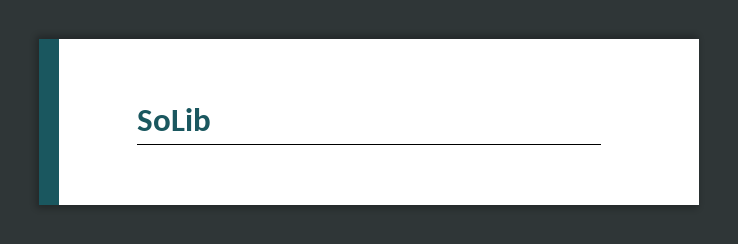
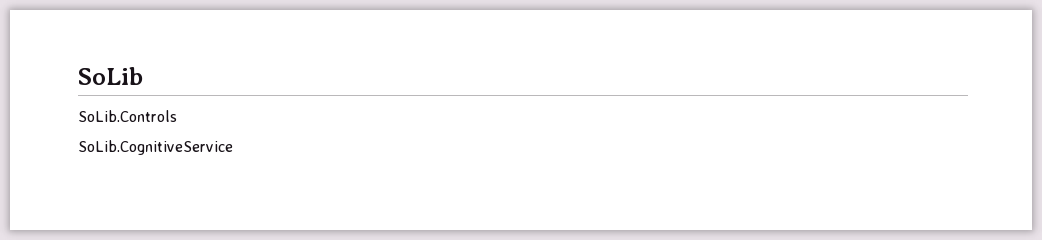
+ SoLib.Controls
+ SoLib.CognitiveService

